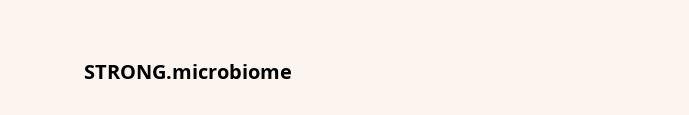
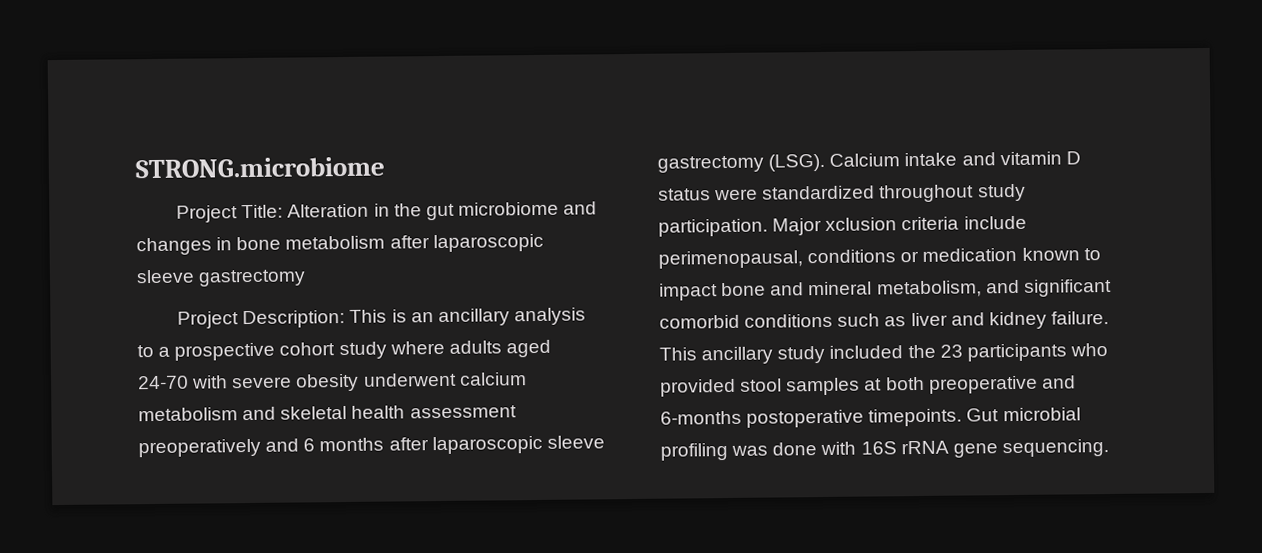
+ Project Title: Alteration in the gut microbiome and changes in bone metabolism after laparoscopic sleeve gastrectomy
+ Project Description: This is an ancillary analysis to a prospective cohort study where adults aged 24-70 with severe obesity underwent calcium metabolism and skeletal health assessment preoperatively and 6 months after laparoscopic sleeve gastrectomy (LSG). Calcium intake and vitamin D status were standardized throughout study participation. Major xclusion criteria include perimenopausal, conditions or medication known to impact bone and mineral metabolism, and significant comorbid conditions such as liver and kidney failure. This ancillary study included the 23 participants who provided stool samples at both preoperative and 6-months postoperative timepoints. Gut microbial profiling was done with 16S rRNA gene sequencing.

